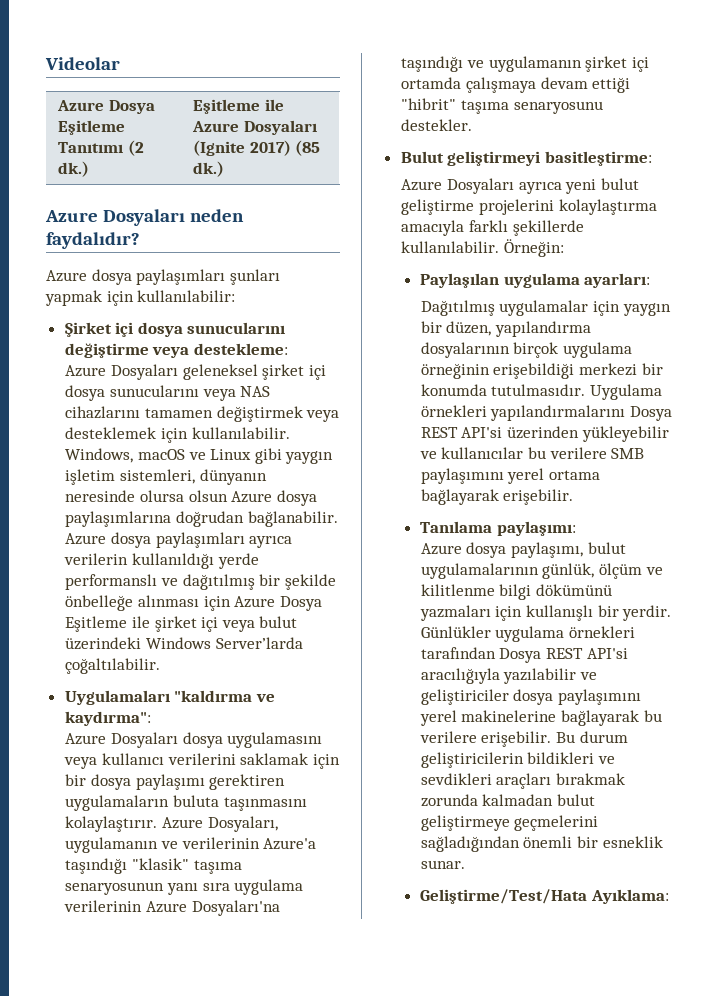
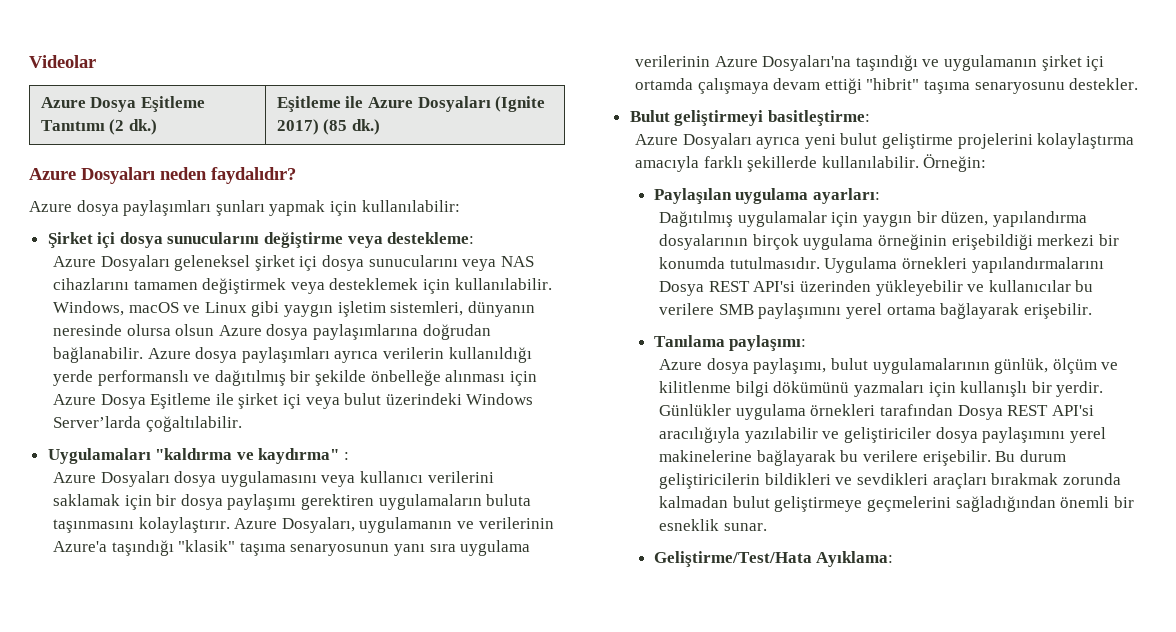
- Uygulamaları "kaldırma ve kaydırma":
+ Uygulamaları "kaldırma ve kaydırma" :

